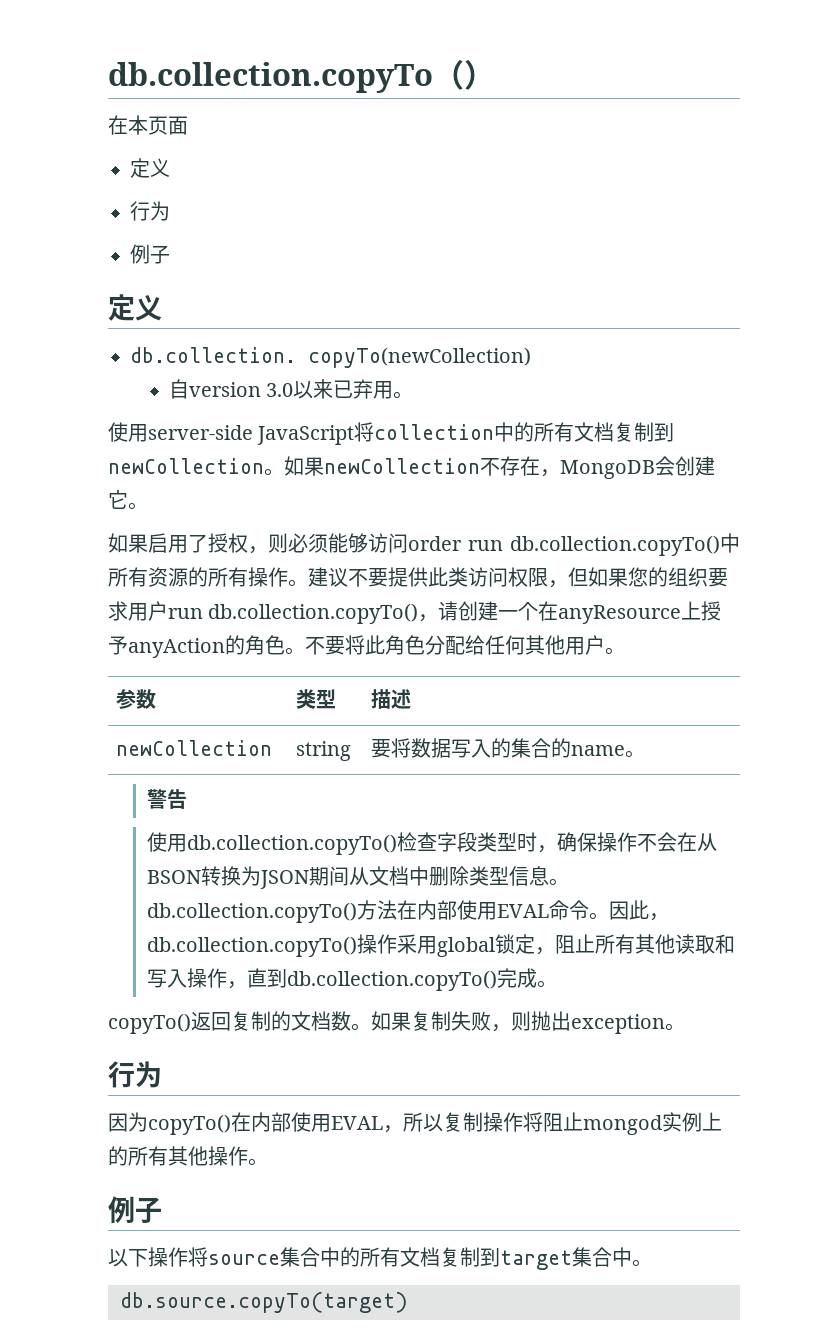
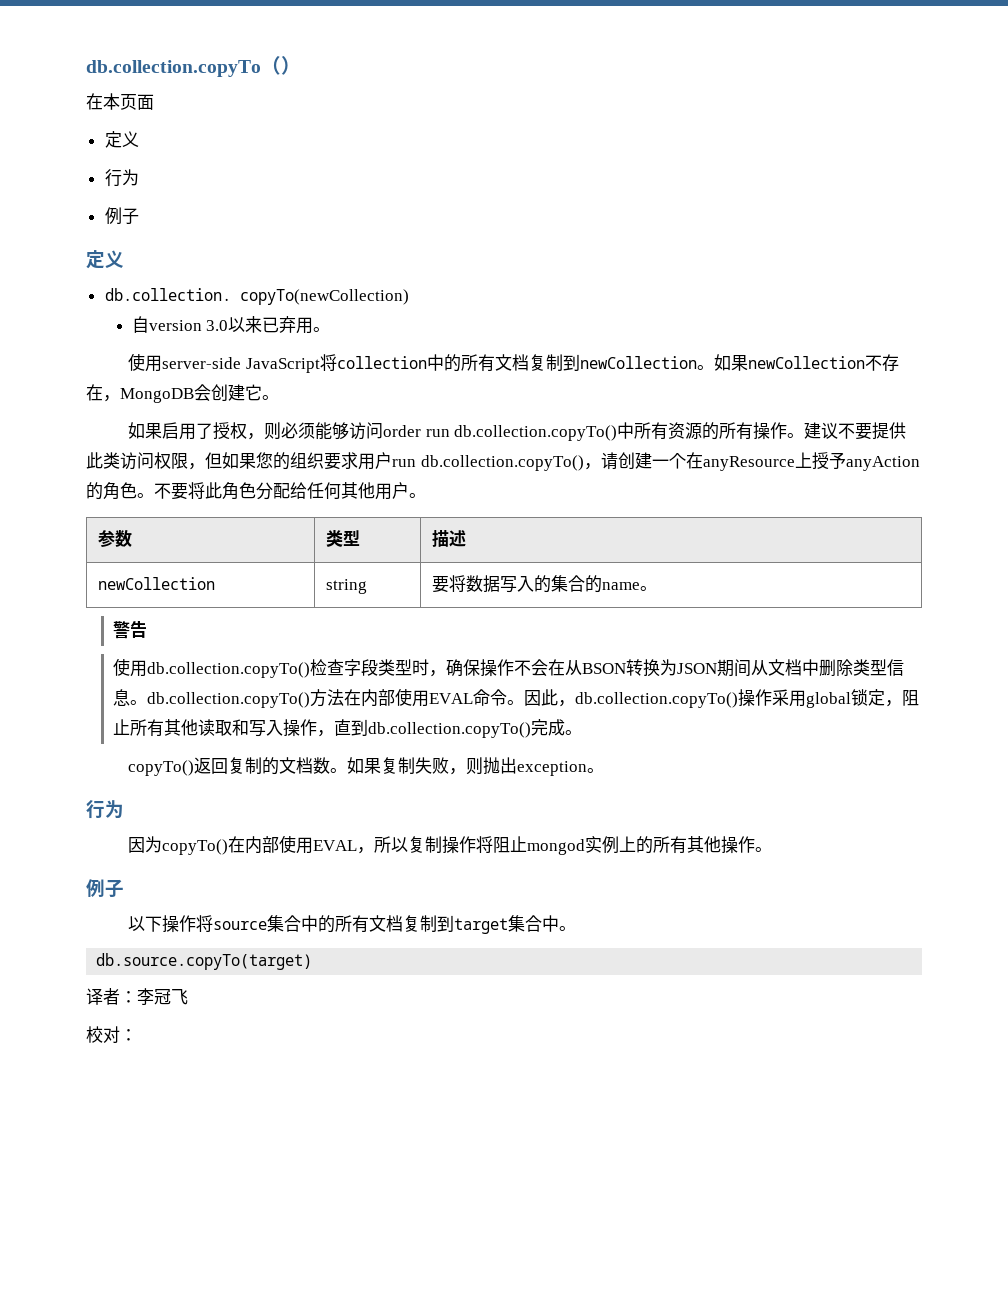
+ 译者：李冠飞
+ 校对：

